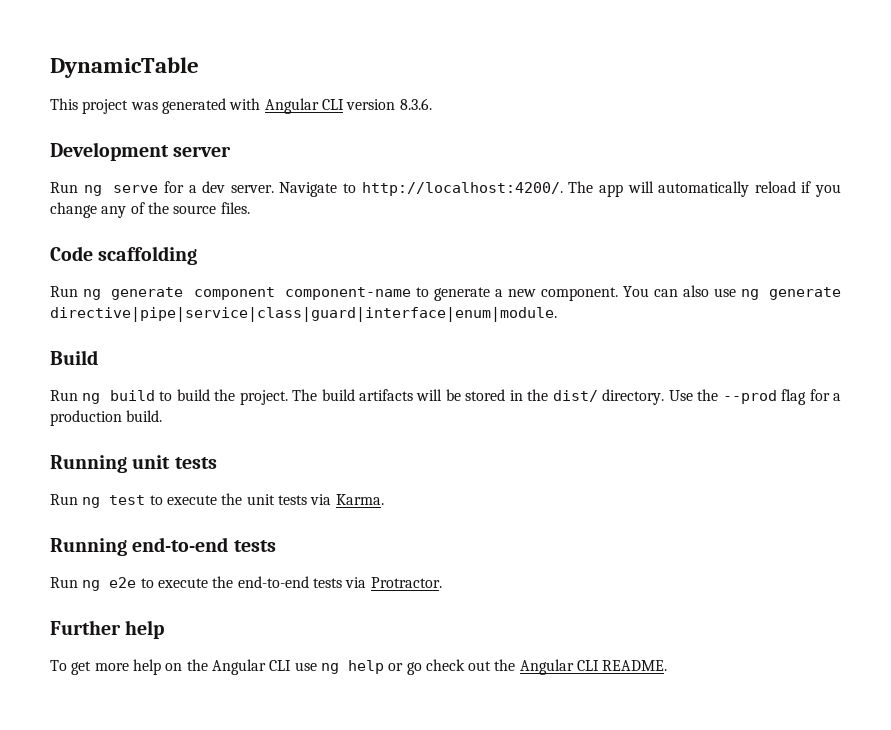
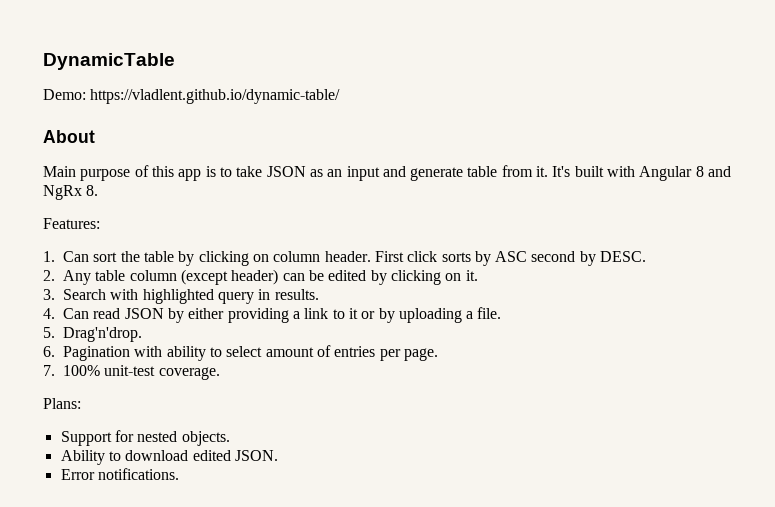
- This project was generated with Angular CLI version 8.3.6.
- Development server
- Run ng serve for a dev server. Navigate to http://localhost:4200/. The app will automatically reload if you change any of the source files.
- Code scaffolding
- Run ng generate component component-name to generate a new component. You can also use ng generate directive|pipe|service|class|guard|interface|enum|module.
- Build
- Run ng build to build the project. The build artifacts will be stored in the dist/ directory. Use the --prod flag for a production build.
- Running unit tests
- Run ng test to execute the unit tests via Karma.
- Running end-to-end tests
- Run ng e2e to execute the end-to-end tests via Protractor.
- Further help
- To get more help on the Angular CLI use ng help or go check out the Angular CLI README.
+ Demo: https://vladlent.github.io/dynamic-table/
+ About
+ Main purpose of this app is to take JSON as an input and generate table from it. It's built with Angular 8 and NgRx 8.
+ Features:
+ 1. Can sort the table by clicking on column header. First click sorts by ASC second by DESC.
+ 2. Any table column (except header) can be edited by clicking on it.
+ 3. Search with highlighted query in results.
+ 4. Can read JSON by either providing a link to it or by uploading a file.
+ 5. Drag'n'drop.
+ 6. Pagination with ability to select amount of entries per page.
+ 7. 100% unit-test coverage.
+ Plans:
+ Support for nested objects.
+ Ability to download edited JSON.
+ Error notifications.

